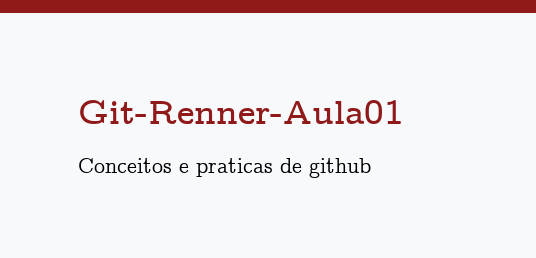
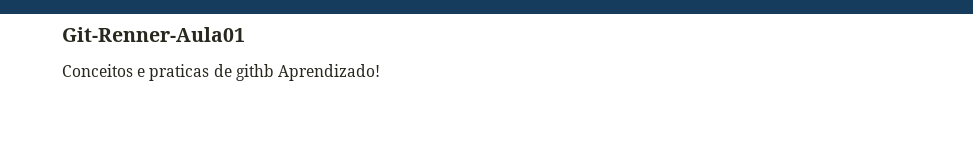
- Conceitos e praticas de github
+ Conceitos e praticas de githb Aprendizado!

